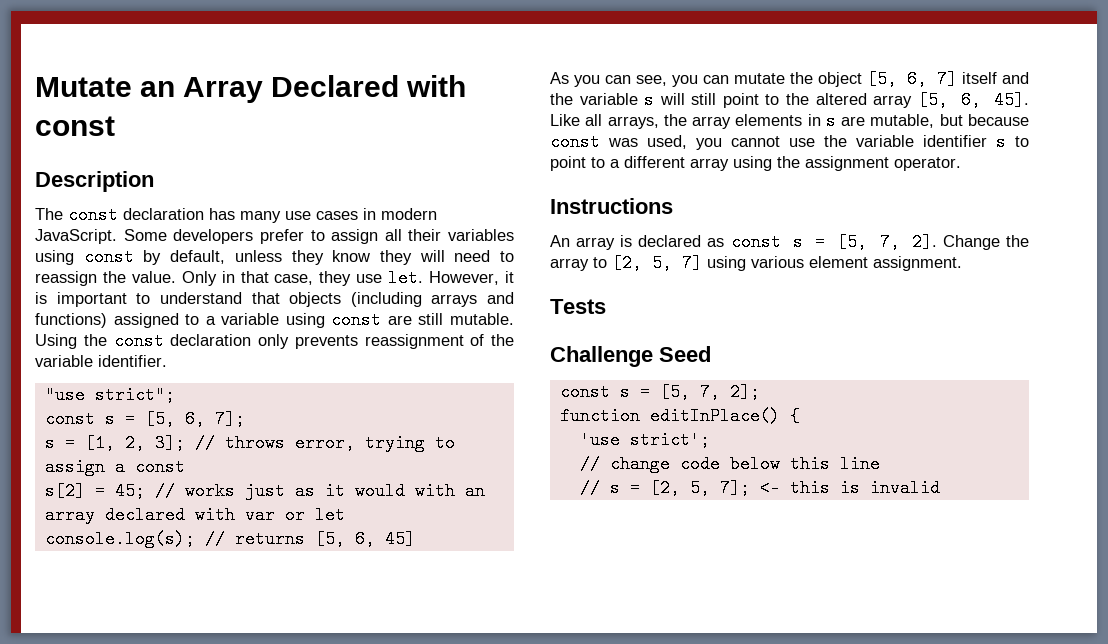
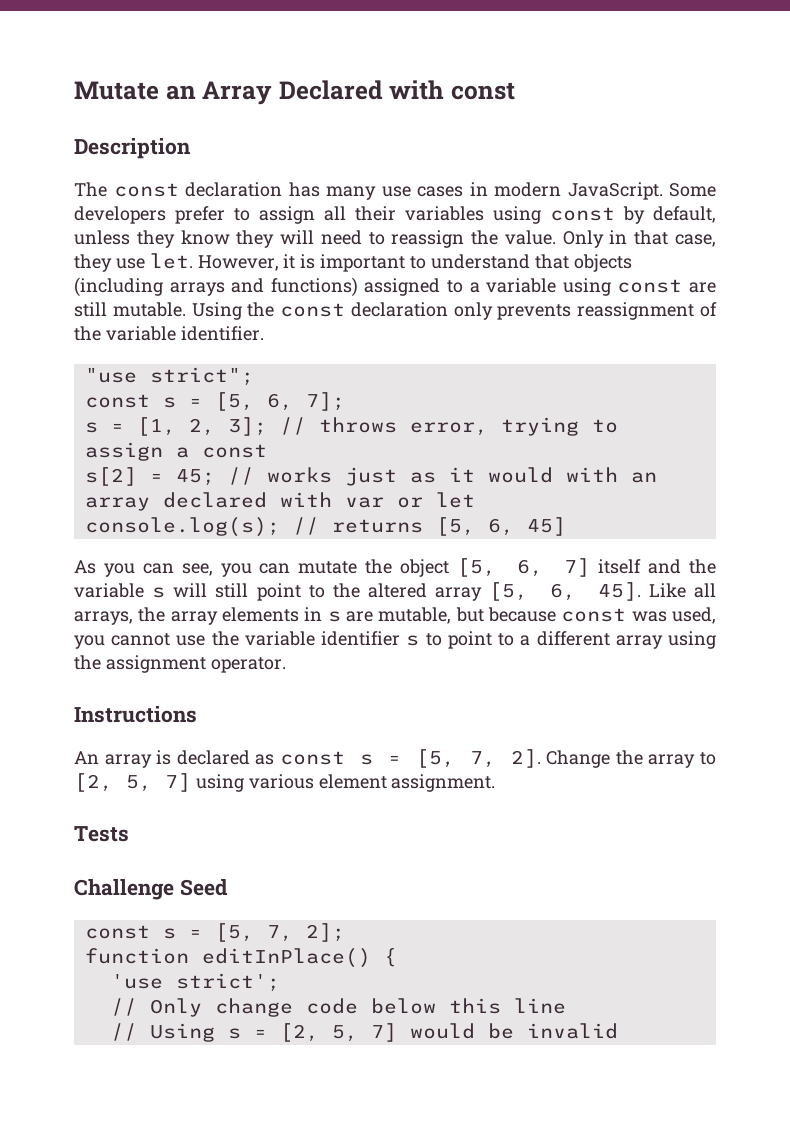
- // change code below this line
+ // Only change code below this line
- // s = [2, 5, 7]; <- this is invalid
+ // Using s = [2, 5, 7] would be invalid

